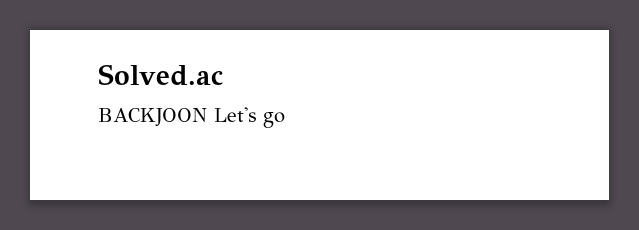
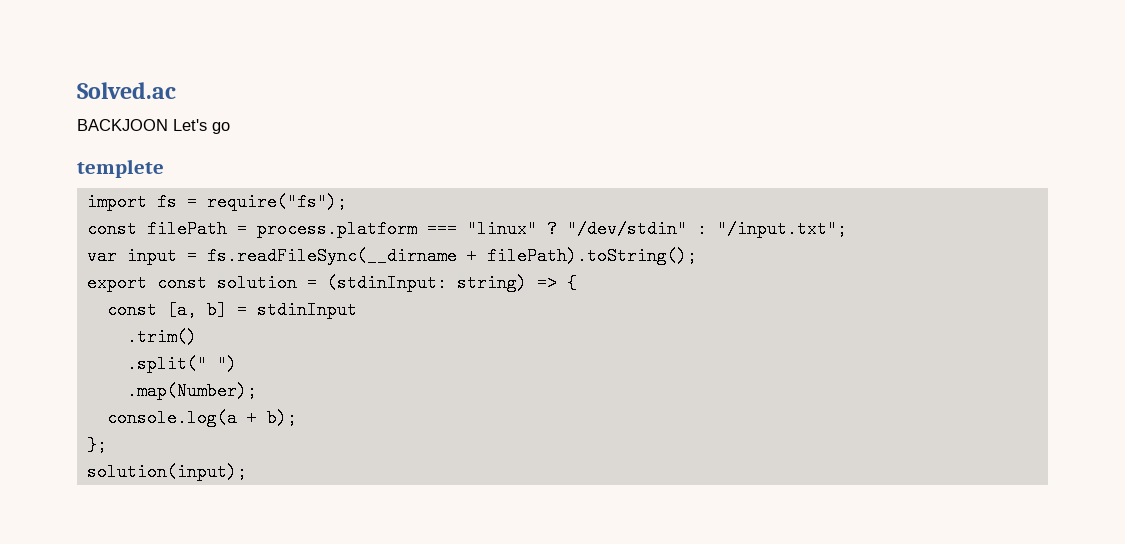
+ templete
+ import fs = require("fs");
+ const filePath = process.platform === "linux" ? "/dev/stdin" : "/input.txt";
+ var input = fs.readFileSync(__dirname + filePath).toString();
+ export const solution = (stdinInput: string) => {
+ const [a, b] = stdinInput
+ .trim()
+ .split(" ")
+ .map(Number);
+ console.log(a + b);
+ };
+ solution(input);

